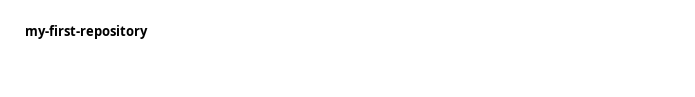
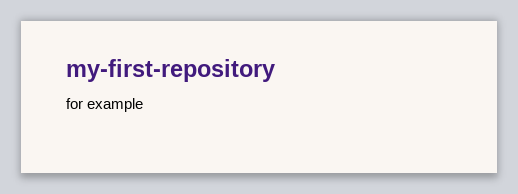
+ for example

